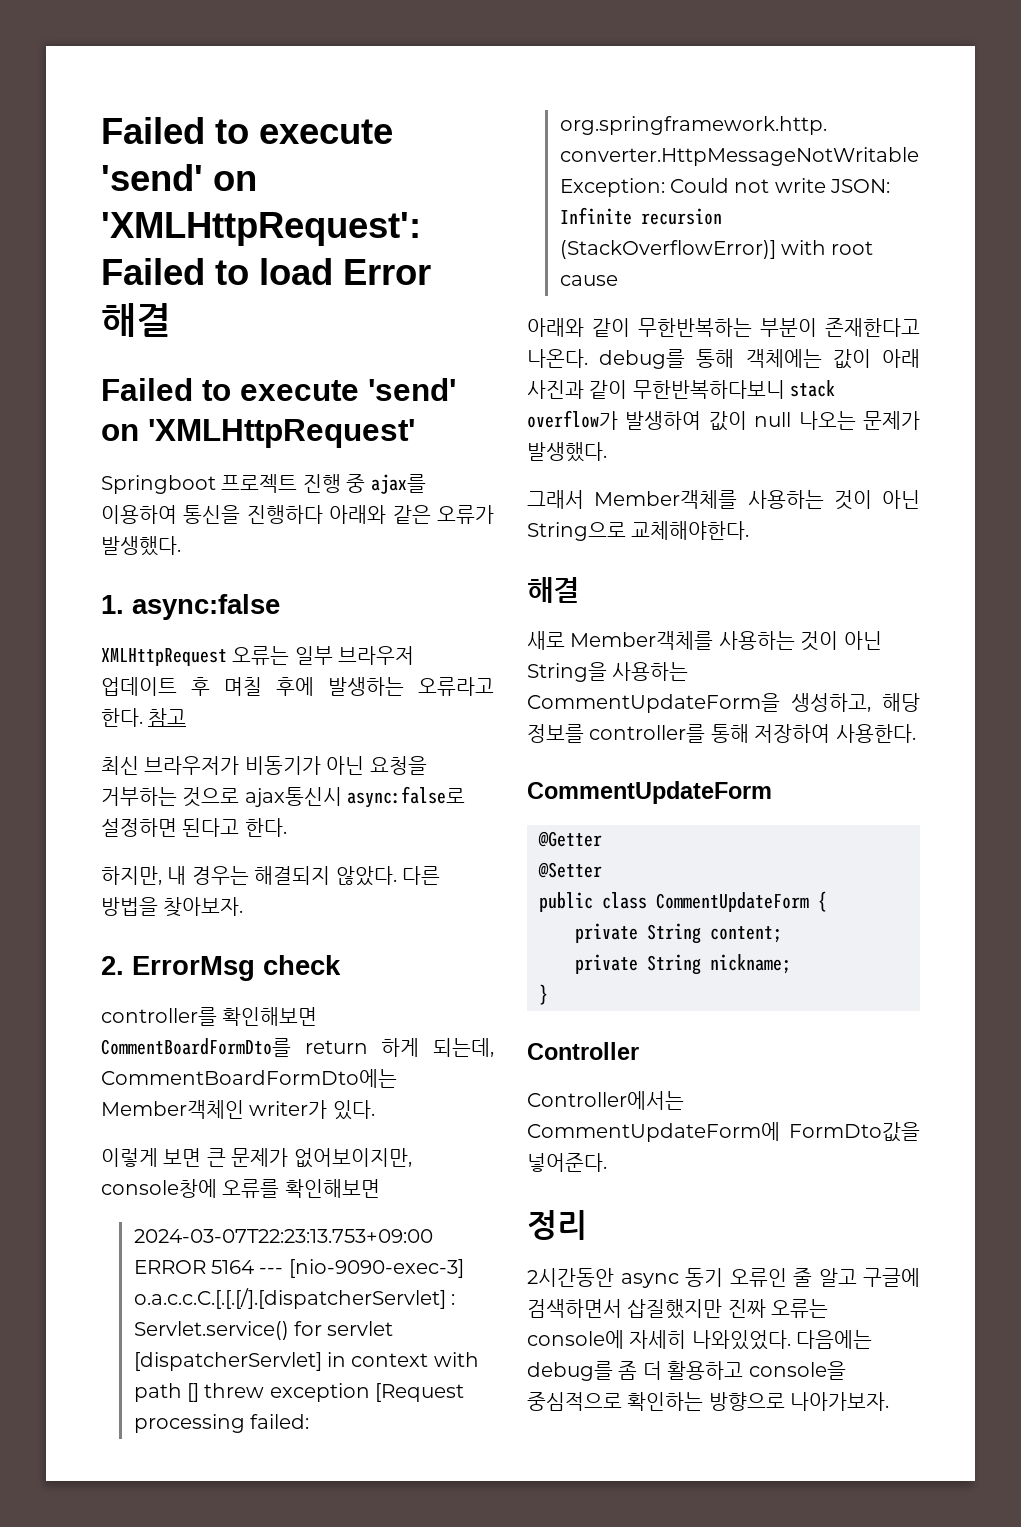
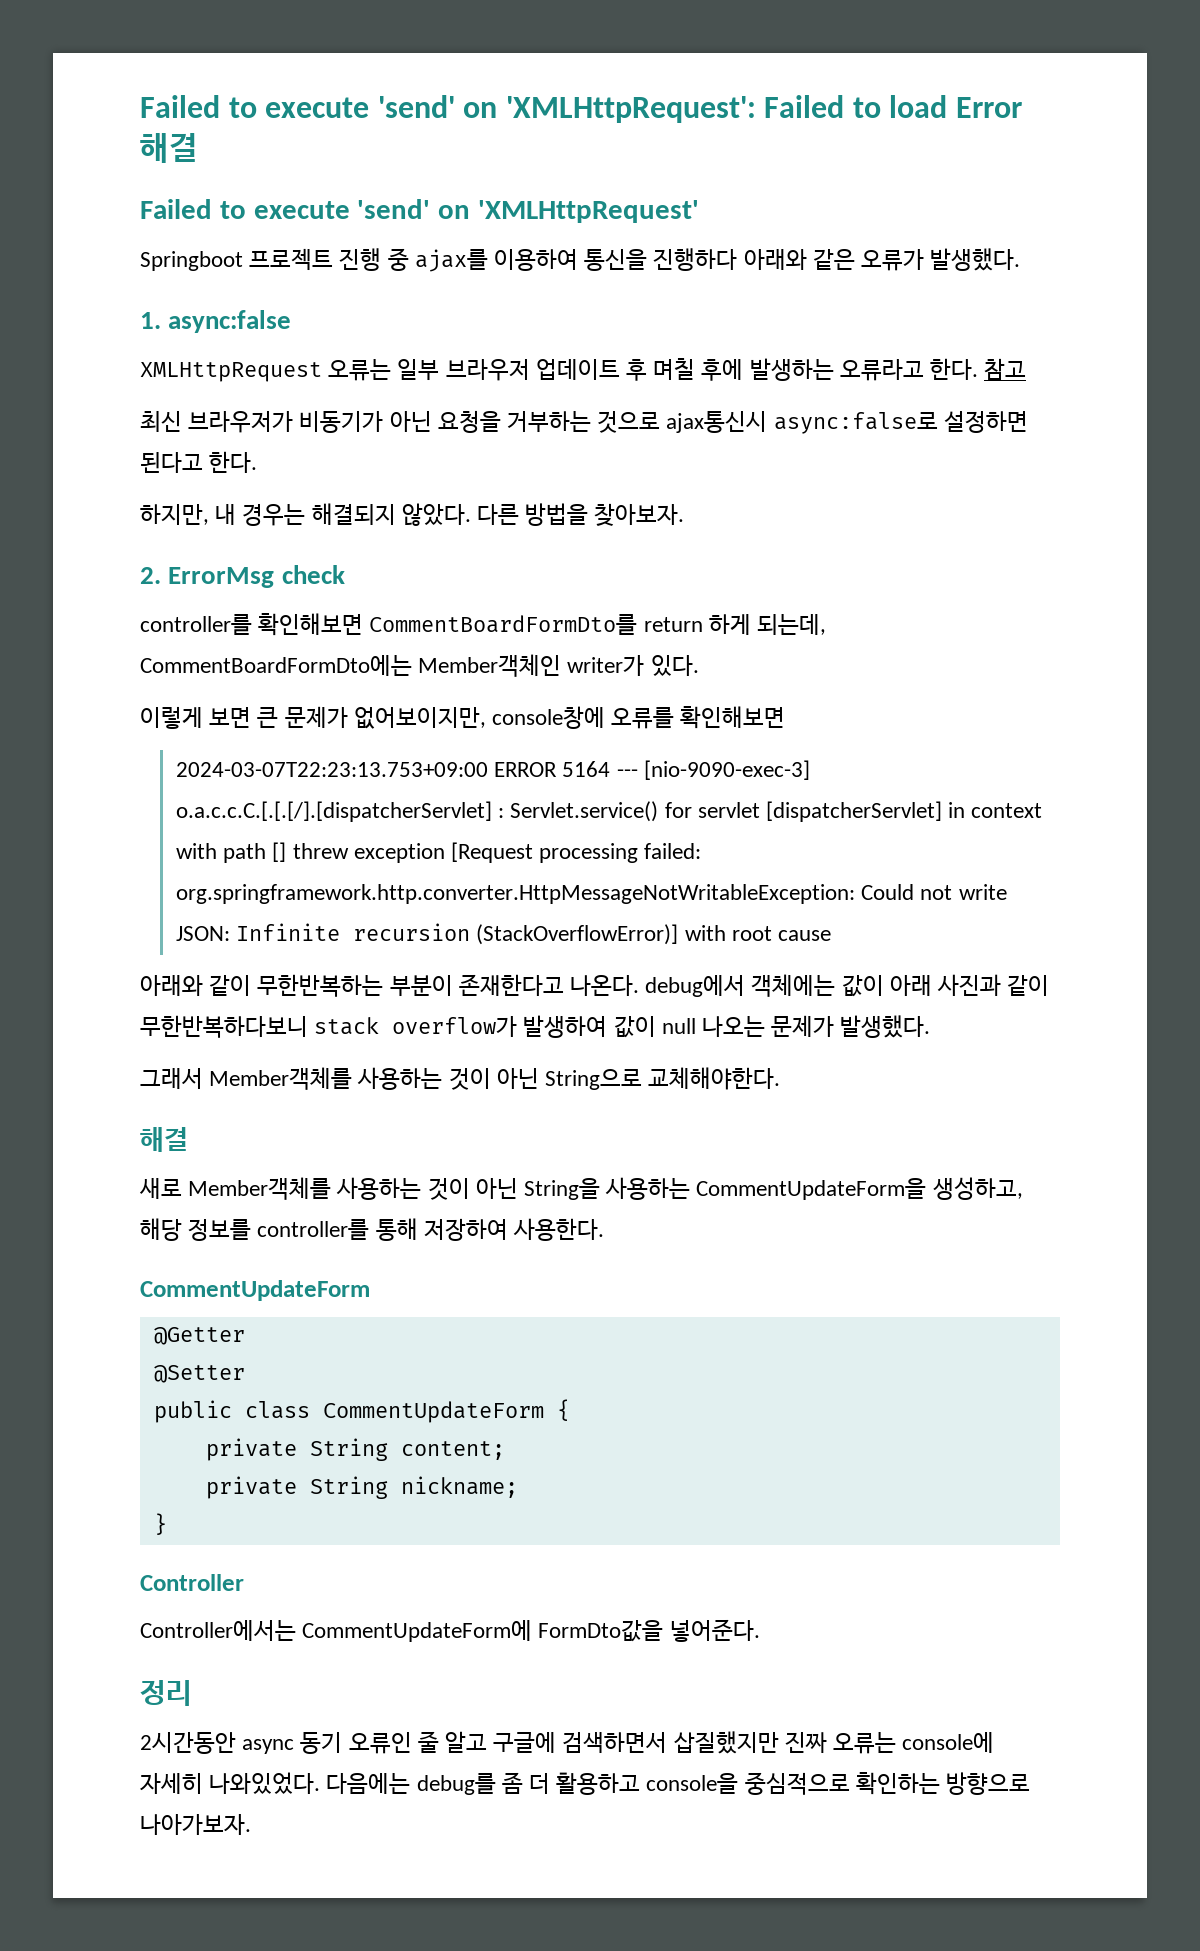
- 아래와 같이 무한반복하는 부분이 존재한다고 나온다. debug를 통해 객체에는 값이 아래 사진과 같이 무한반복하다보니 stack overflow가 발생하여 값이 null 나오는 문제가 발생했다.
+ 아래와 같이 무한반복하는 부분이 존재한다고 나온다. debug에서 객체에는 값이 아래 사진과 같이 무한반복하다보니 stack overflow가 발생하여 값이 null 나오는 문제가 발생했다.

